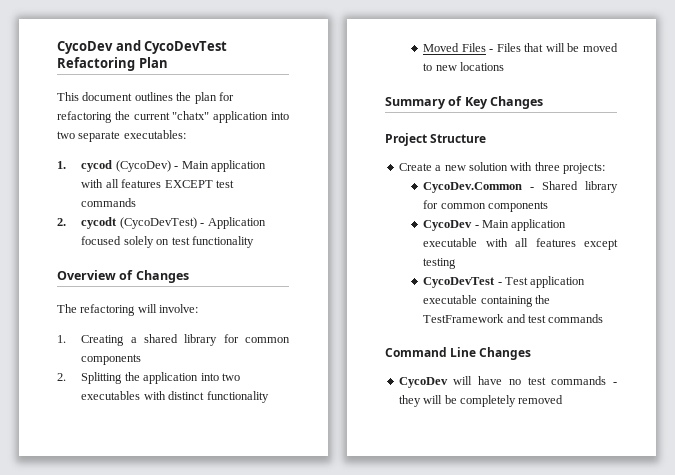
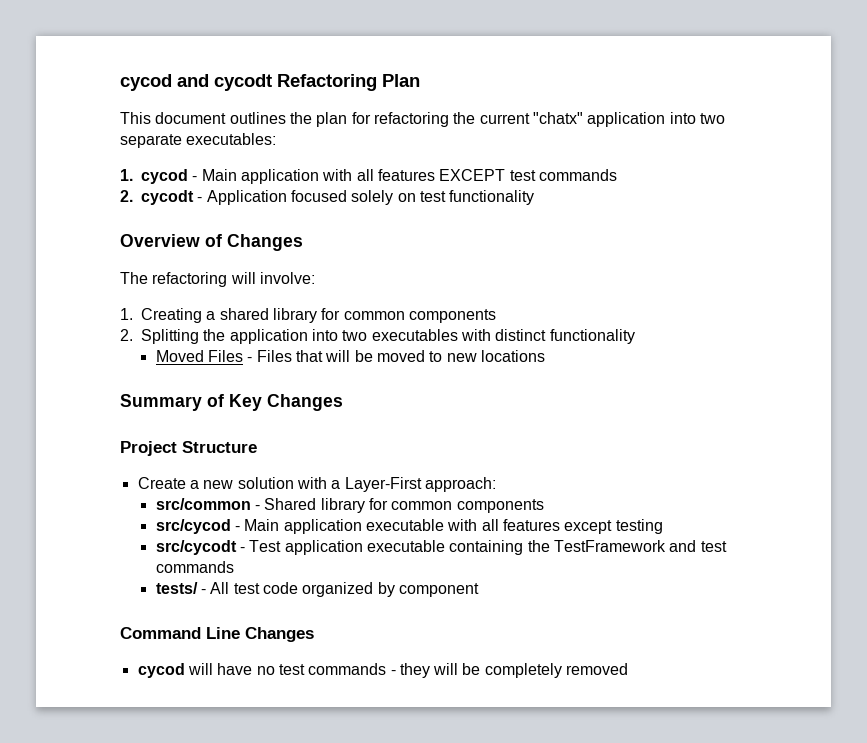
- CycoDev and CycoDevTest Refactoring Plan
+ cycod and cycodt Refactoring Plan
- 1. cycod (CycoDev) - Main application with all features EXCEPT test commands
+ 1. cycod - Main application with all features EXCEPT test commands
- 2. cycodt (CycoDevTest) - Application focused solely on test functionality
+ 2. cycodt - Application focused solely on test functionality
- Create a new solution with three projects:
- CycoDev.Common - Shared library for common components
+ Create a new solution with a Layer-First approach:
+ src/common - Shared library for common components
- CycoDev - Main application executable with all features except testing
+ src/cycod - Main application executable with all features except testing
- CycoDevTest - Test application executable containing the TestFramework and test commands
+ src/cycodt - Test application executable containing the TestFramework and test commands
+ tests/ - All test code organized by component
- CycoDev will have no test commands - they will be completely removed
+ cycod will have no test commands - they will be completely removed

